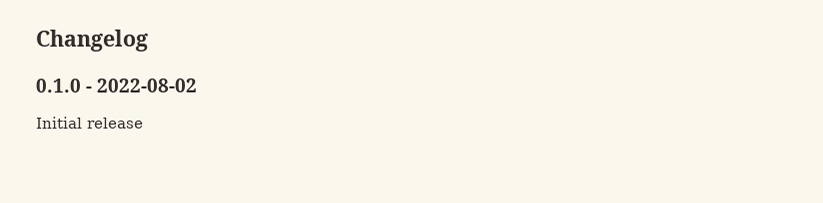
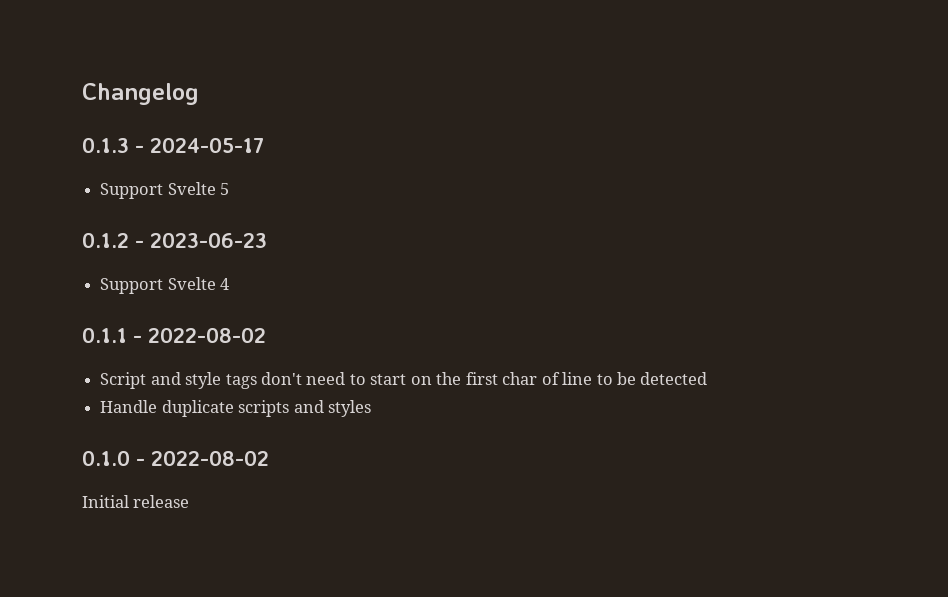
+ 0.1.3 - 2024-05-17
+ Support Svelte 5
+ 0.1.2 - 2023-06-23
+ Support Svelte 4
+ 0.1.1 - 2022-08-02
+ Script and style tags don't need to start on the first char of line to be detected
+ Handle duplicate scripts and styles

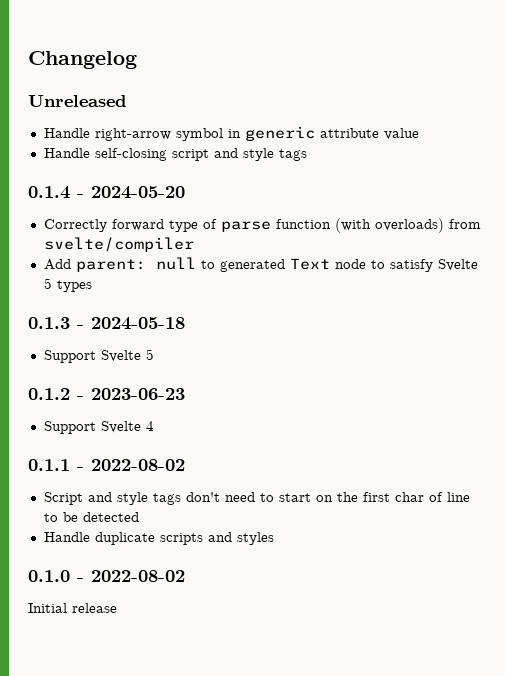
+ Unreleased
+ Handle right-arrow symbol in generic attribute value
+ Handle self-closing script and style tags
+ 0.1.4 - 2024-05-20
+ Correctly forward type of parse function (with overloads) from svelte/compiler
+ Add parent: null to generated Text node to satisfy Svelte 5 types
- 0.1.3 - 2024-05-17
+ 0.1.3 - 2024-05-18

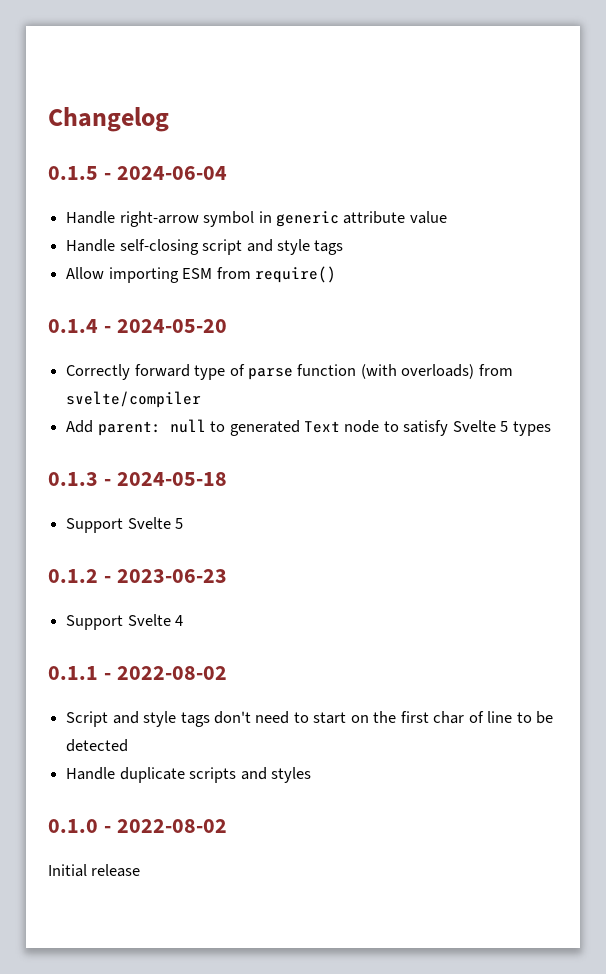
- Unreleased
+ 0.1.5 - 2024-06-04
+ Allow importing ESM from require()

